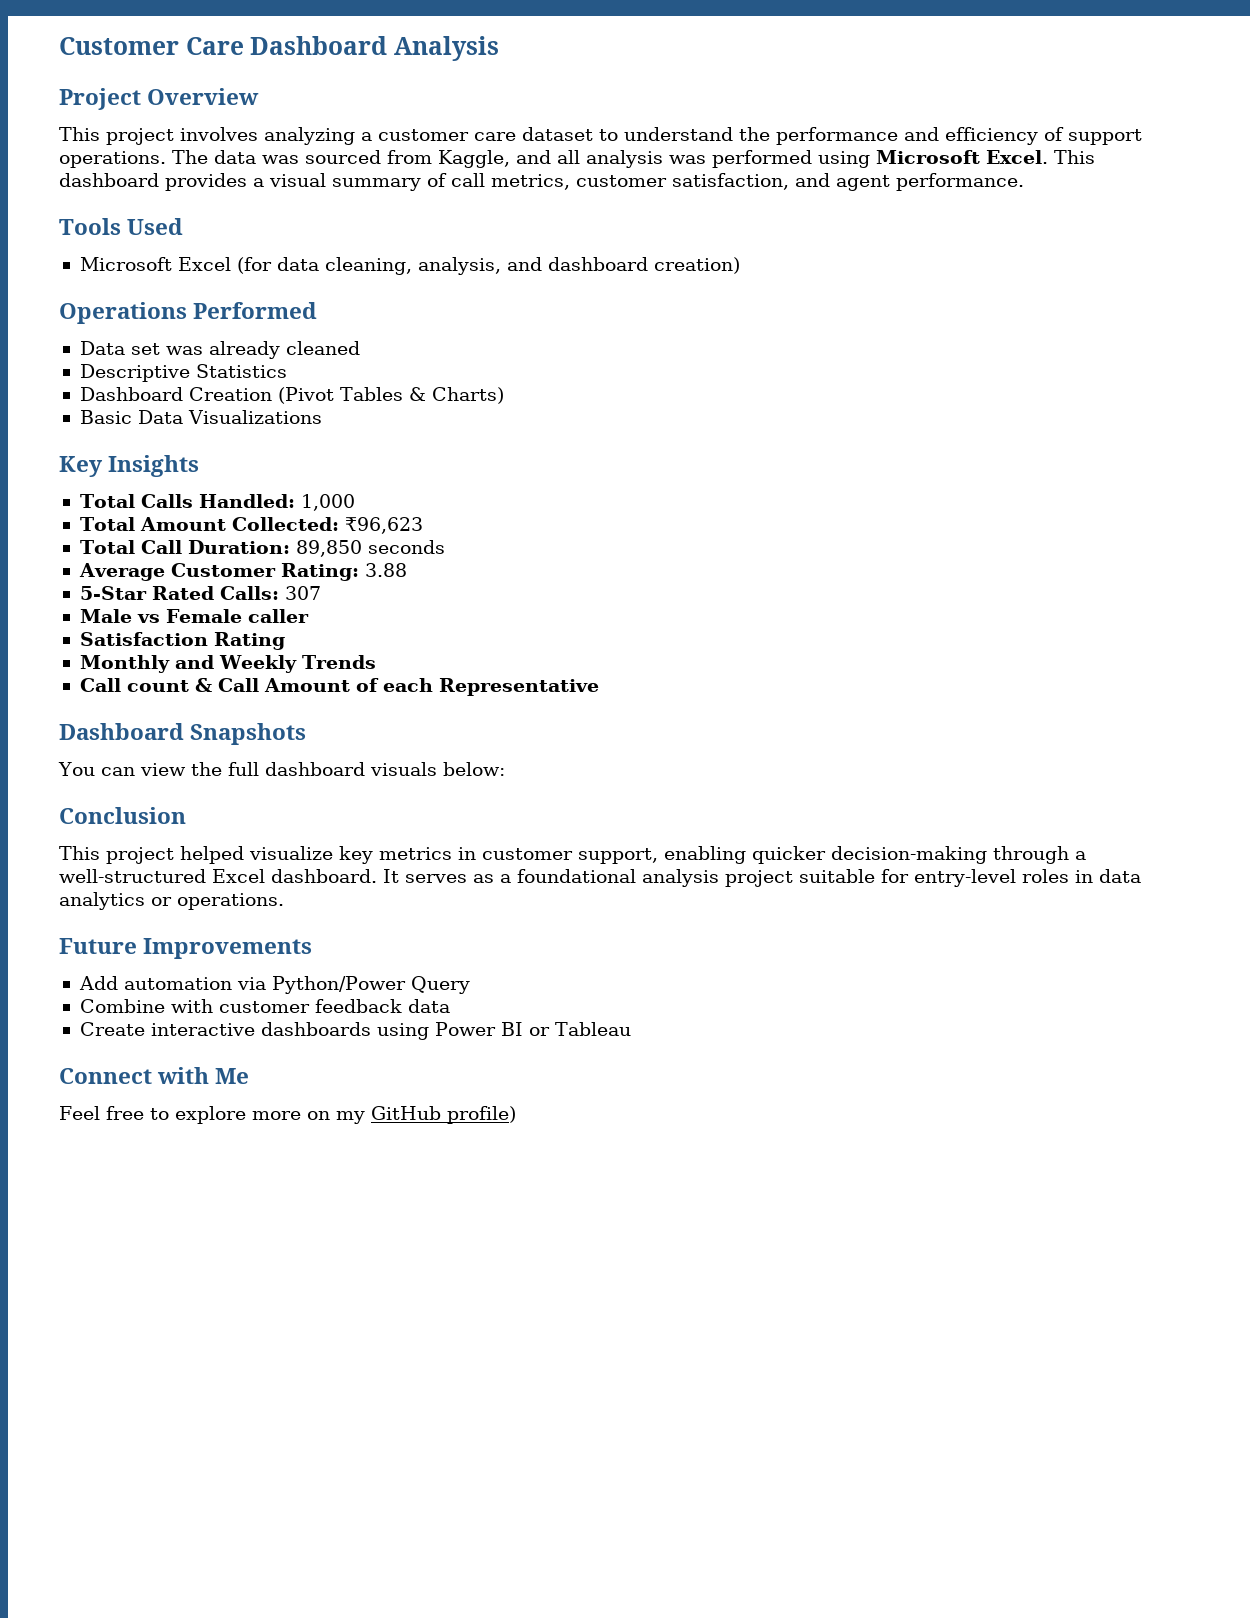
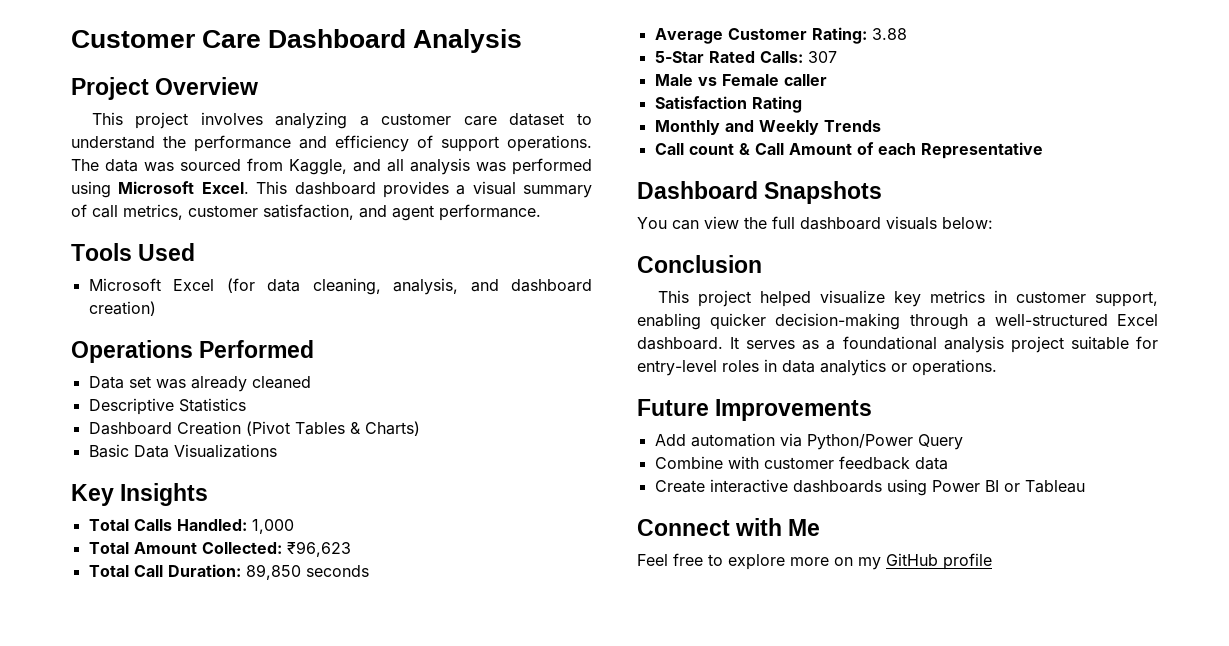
- Feel free to explore more on my GitHub profile)
+ Feel free to explore more on my GitHub profile

